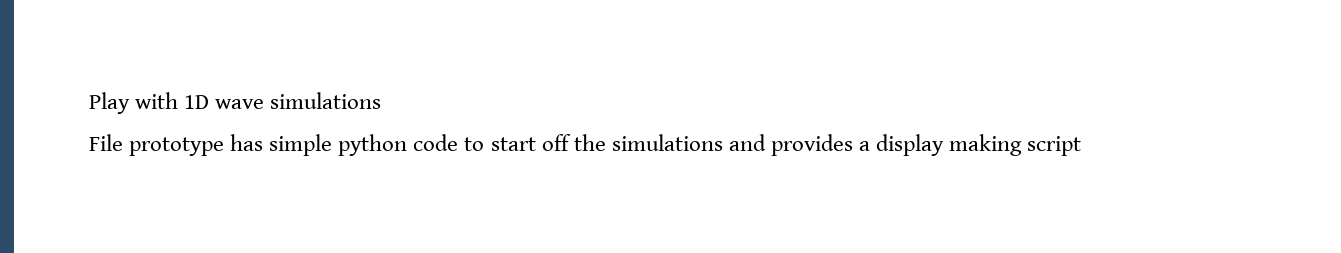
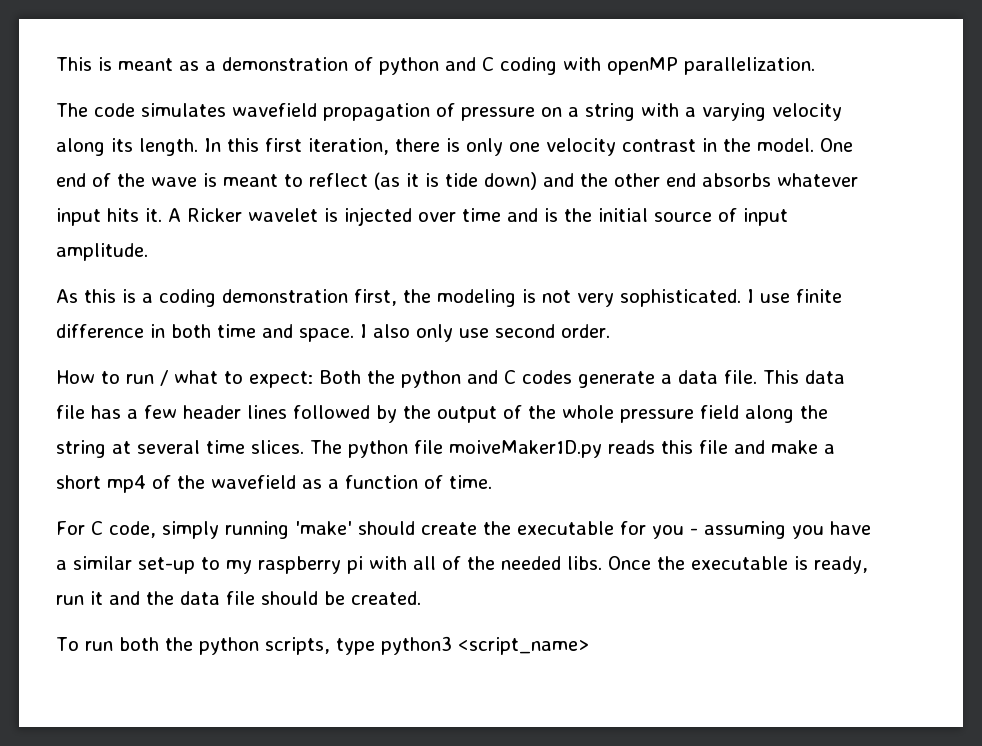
- Play with 1D wave simulations
- File prototype has simple python code to start off the simulations and provides a display making script
+ This is meant as a demonstration of python and C coding with openMP parallelization.
+ The code simulates wavefield propagation of pressure on a string with a varying velocity along its length. In this first iteration, there is only one velocity contrast in the model. One end of the wave is meant to reflect (as it is tide down) and the other end absorbs whatever input hits it. A Ricker wavelet is injected over time and is the initial source of input amplitude.
+ As this is a coding demonstration first, the modeling is not very sophisticated. I use finite difference in both time and space. I also only use second order.
+ How to run / what to expect: Both the python and C codes generate a data file. This data file has a few header lines followed by the output of the whole pressure field along the string at several time slices. The python file moiveMaker1D.py reads this file and make a short mp4 of the wavefield as a function of time.
+ For C code, simply running 'make' should create the executable for you - assuming you have a similar set-up to my raspberry pi with all of the needed libs. Once the executable is ready, run it and the data file should be created.
+ To run both the python scripts, type python3 <script_name>

